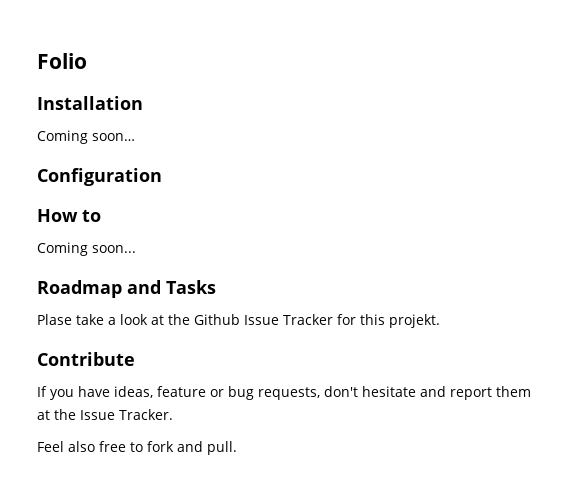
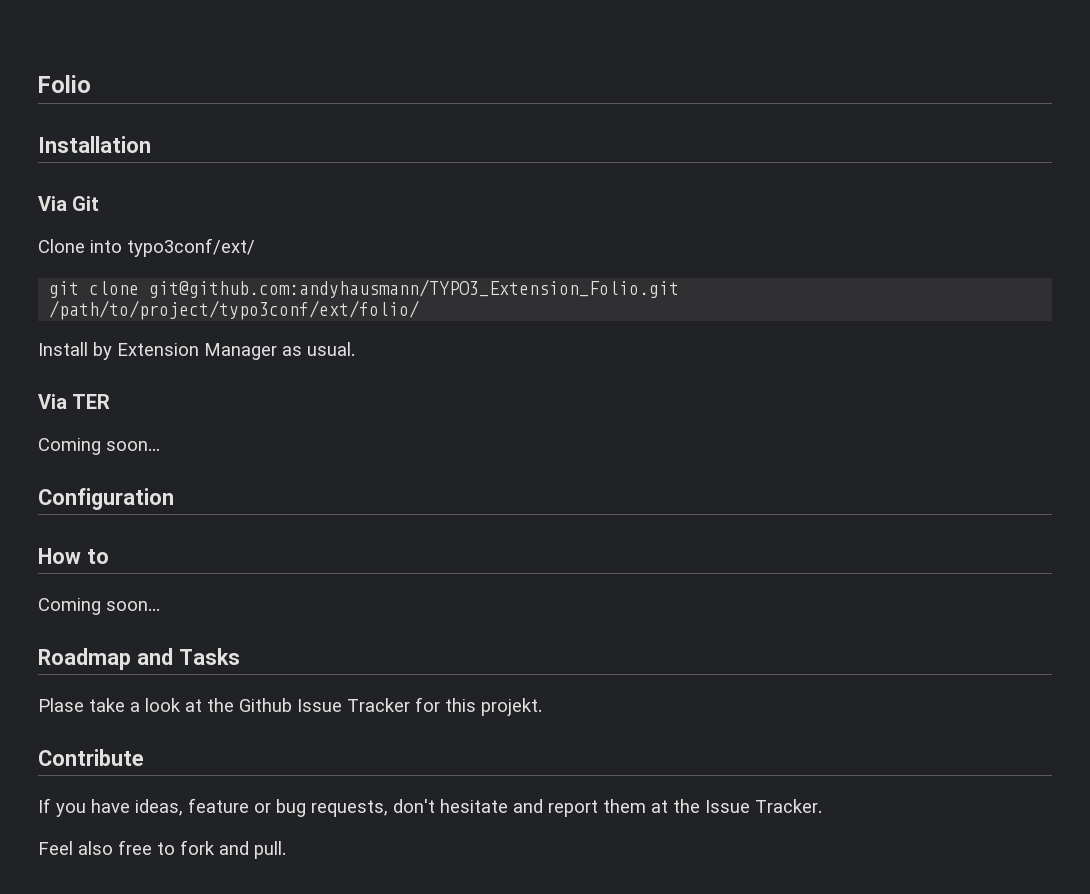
+ Via Git
+ Clone into typo3conf/ext/
+ git clone git@github.com:andyhausmann/TYPO3_Extension_Folio.git /path/to/project/typo3conf/ext/folio/
+ Install by Extension Manager as usual.
+ Via TER

